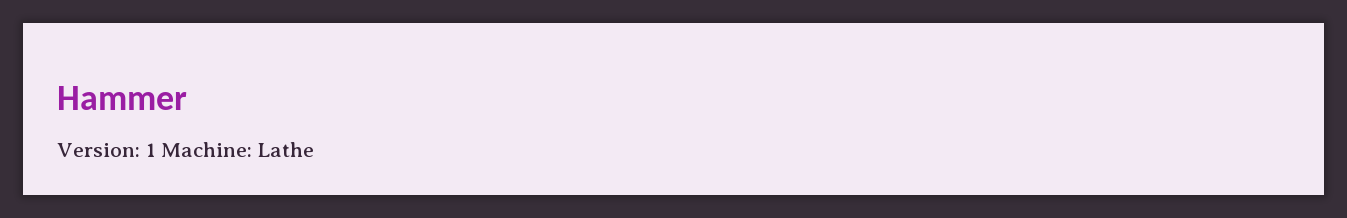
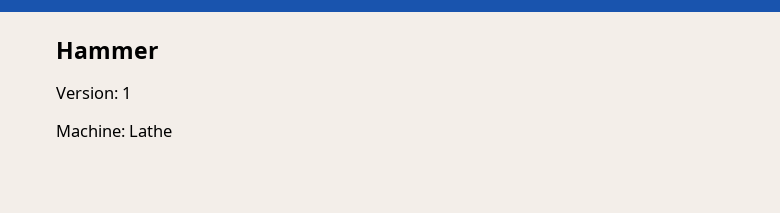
- Version: 1 Machine: Lathe
+ Version: 1
+ Machine: Lathe

